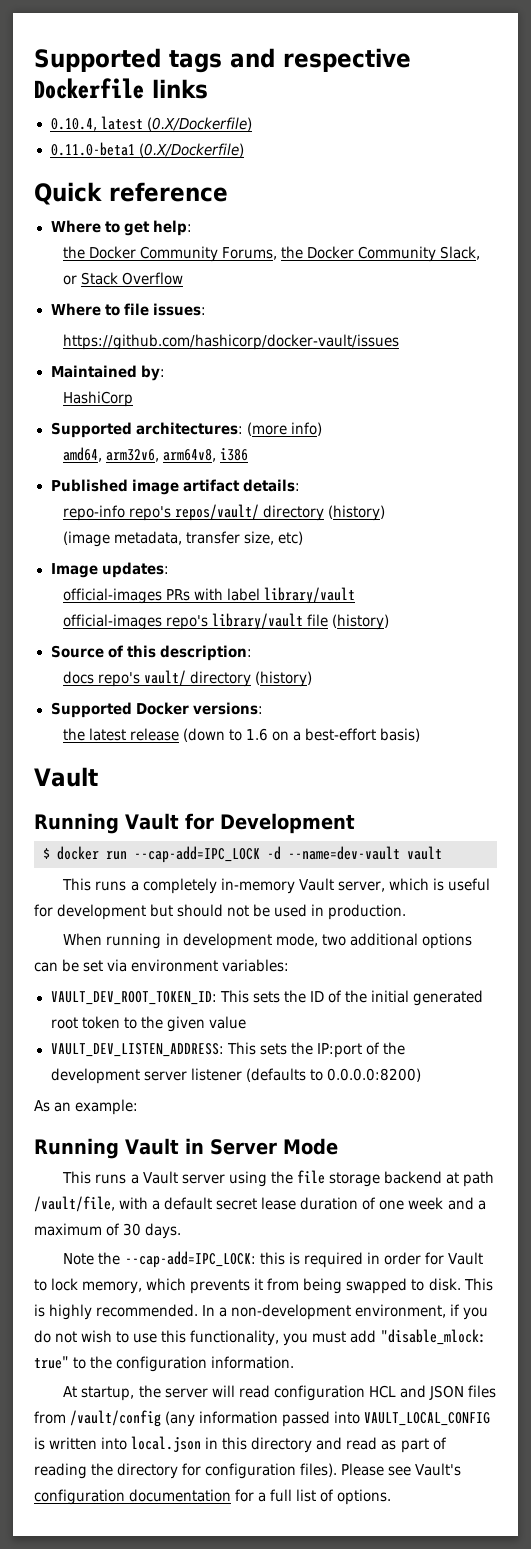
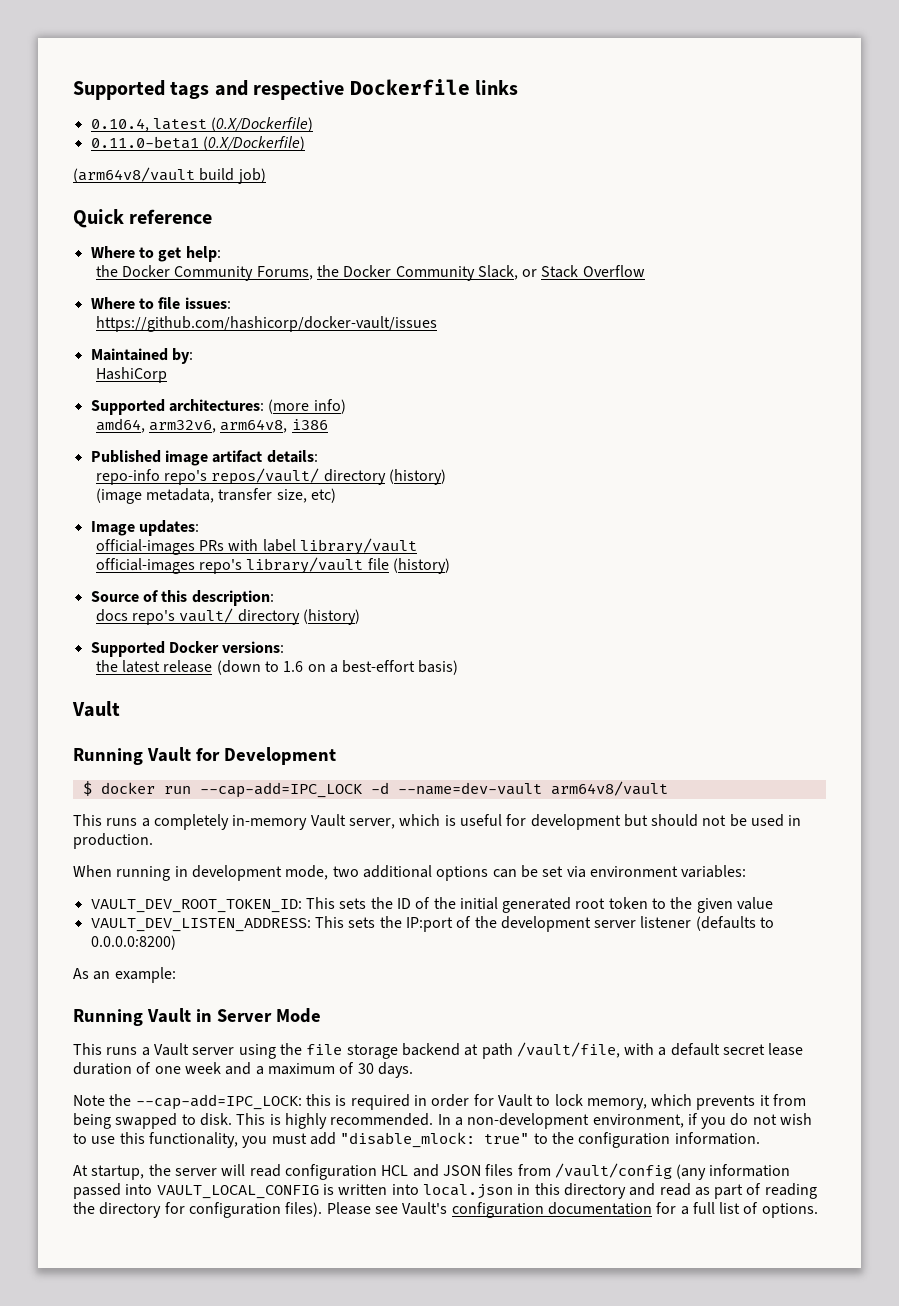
+ (arm64v8/vault build job)
- $ docker run --cap-add=IPC_LOCK -d --name=dev-vault vault
+ $ docker run --cap-add=IPC_LOCK -d --name=dev-vault arm64v8/vault

